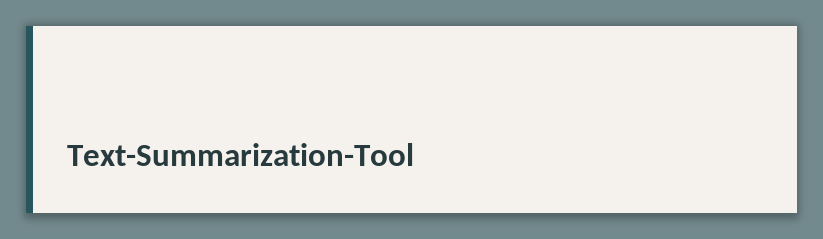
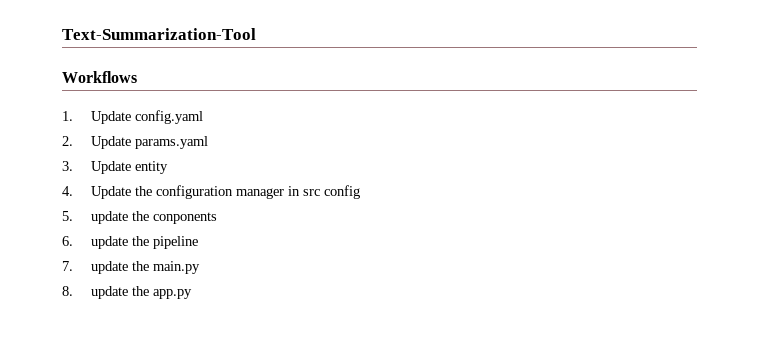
+ Workflows
+ 1. Update config.yaml
+ 2. Update params.yaml
+ 3. Update entity
+ 4. Update the configuration manager in src config
+ 5. update the conponents
+ 6. update the pipeline
+ 7. update the main.py
+ 8. update the app.py

